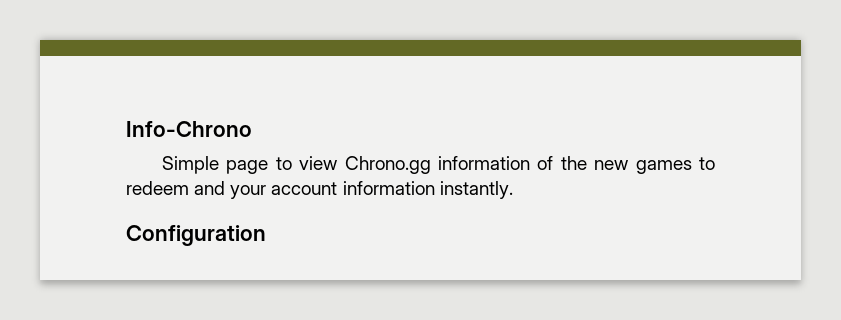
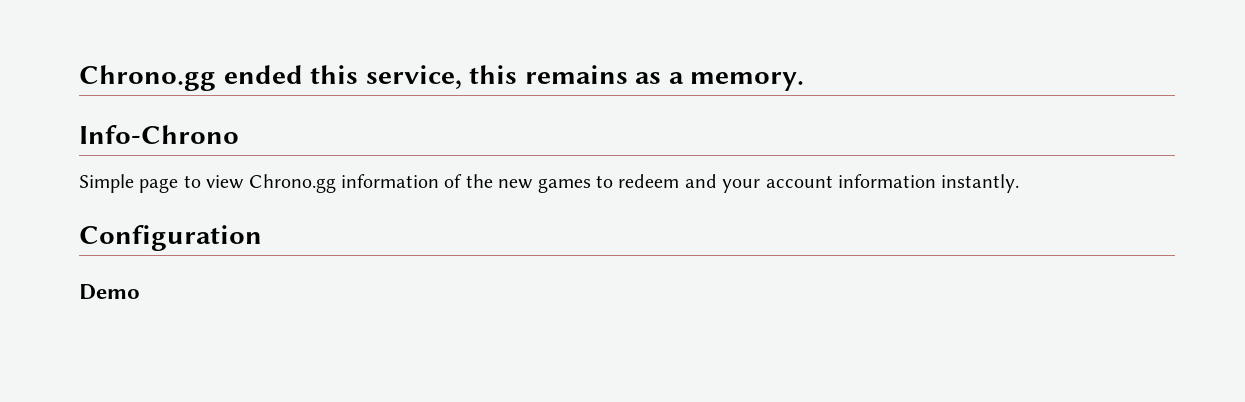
+ Chrono.gg ended this service, this remains as a memory.
+ Demo

